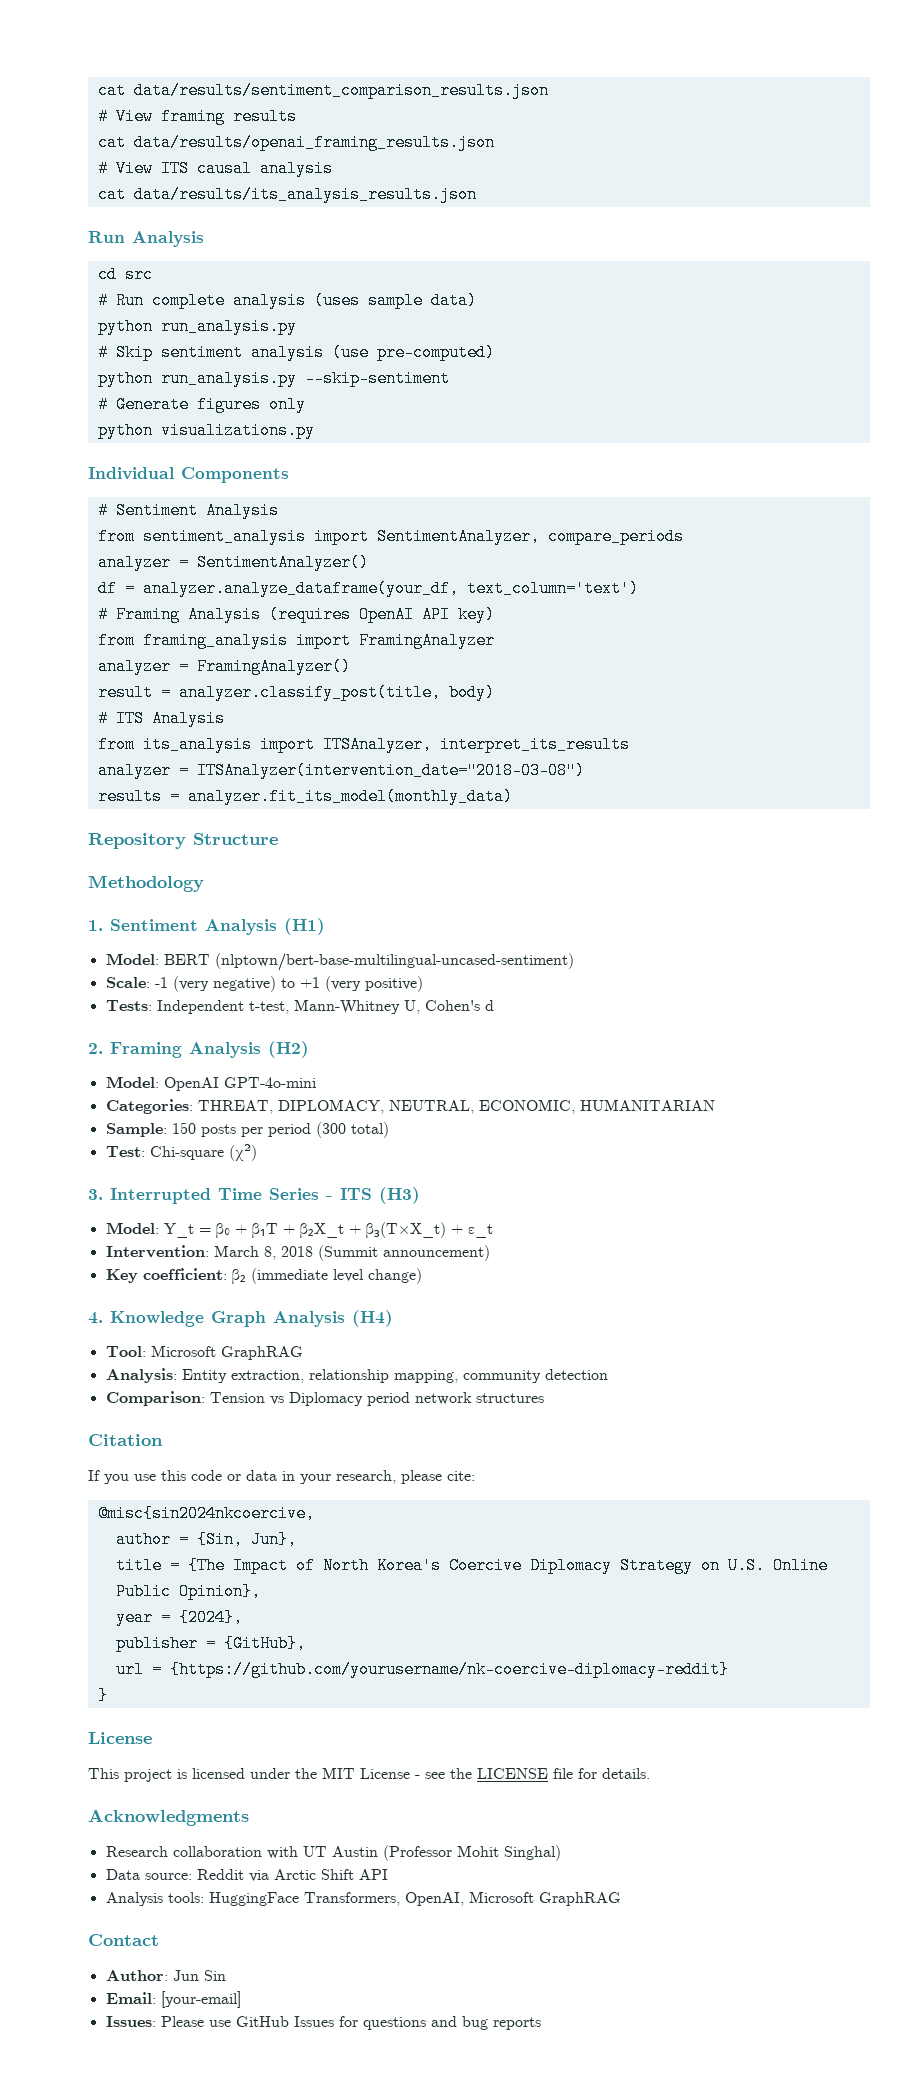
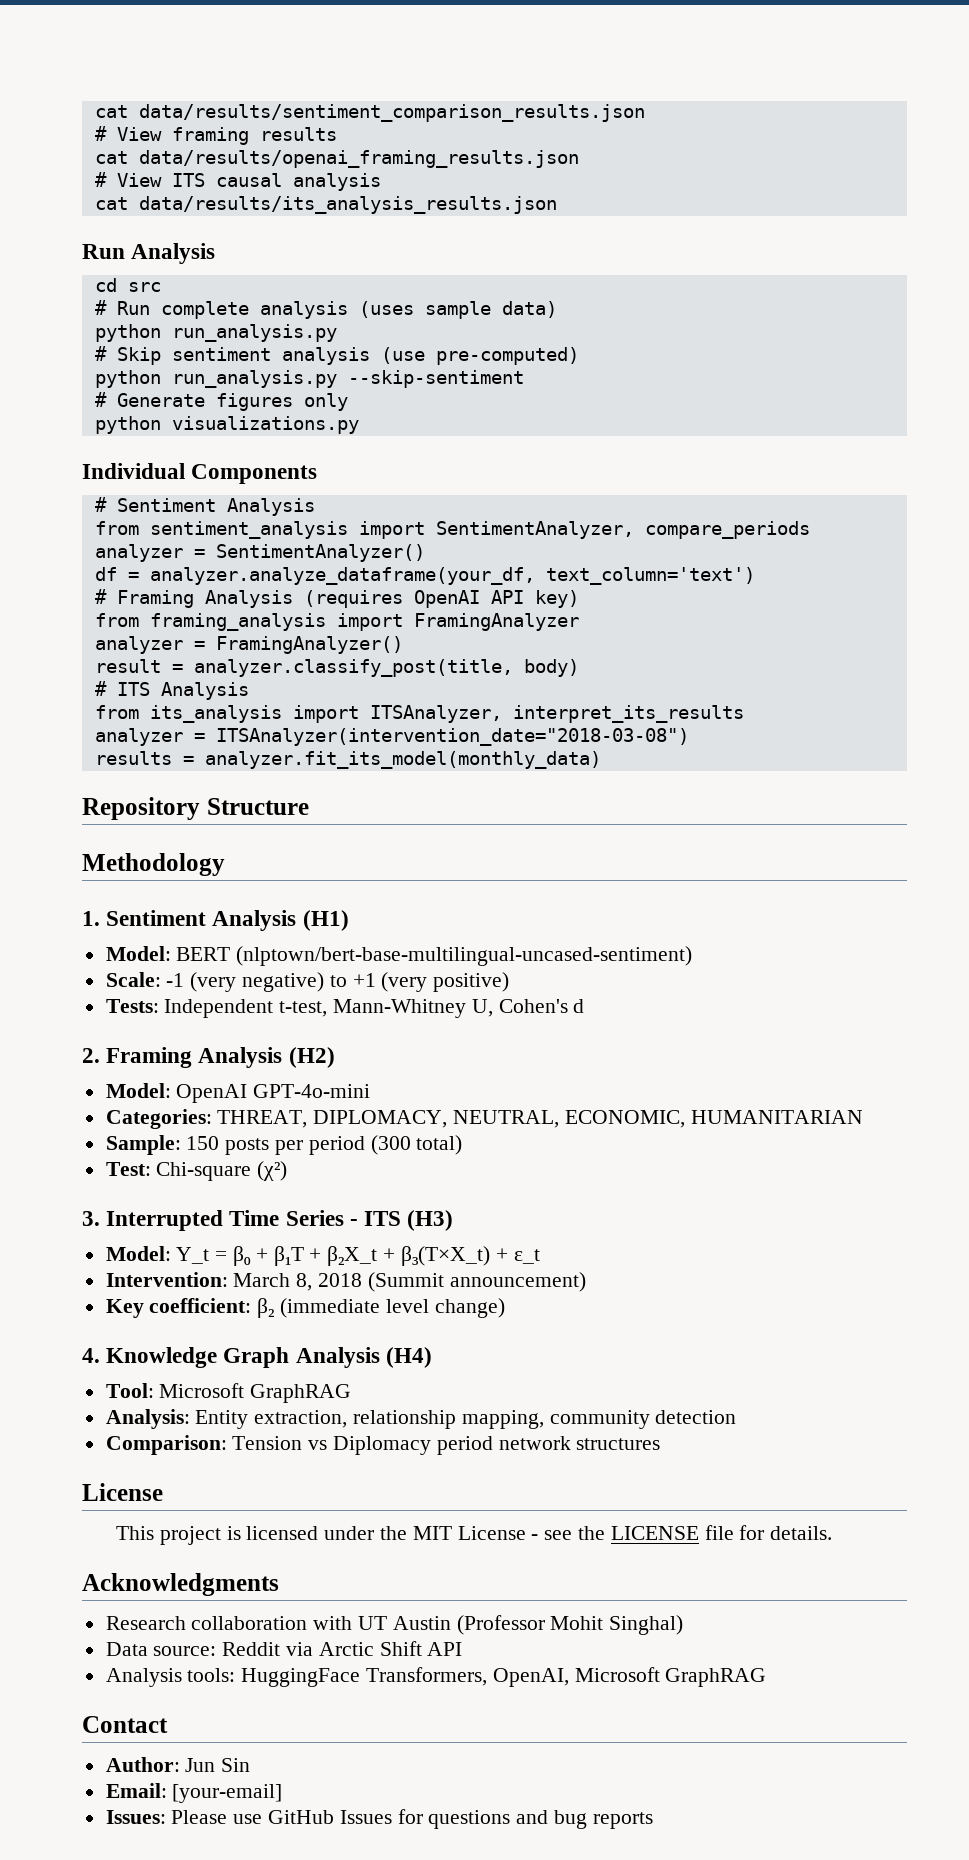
- Citation
- If you use this code or data in your research, please cite:
- @misc{sin2024nkcoercive,
- author = {Sin, Jun},
- title = {The Impact of North Korea's Coercive Diplomacy Strategy on U.S. Online Public Opinion},
- year = {2024},
- publisher = {GitHub},
- url = {https://github.com/yourusername/nk-coercive-diplomacy-reddit}
- }

